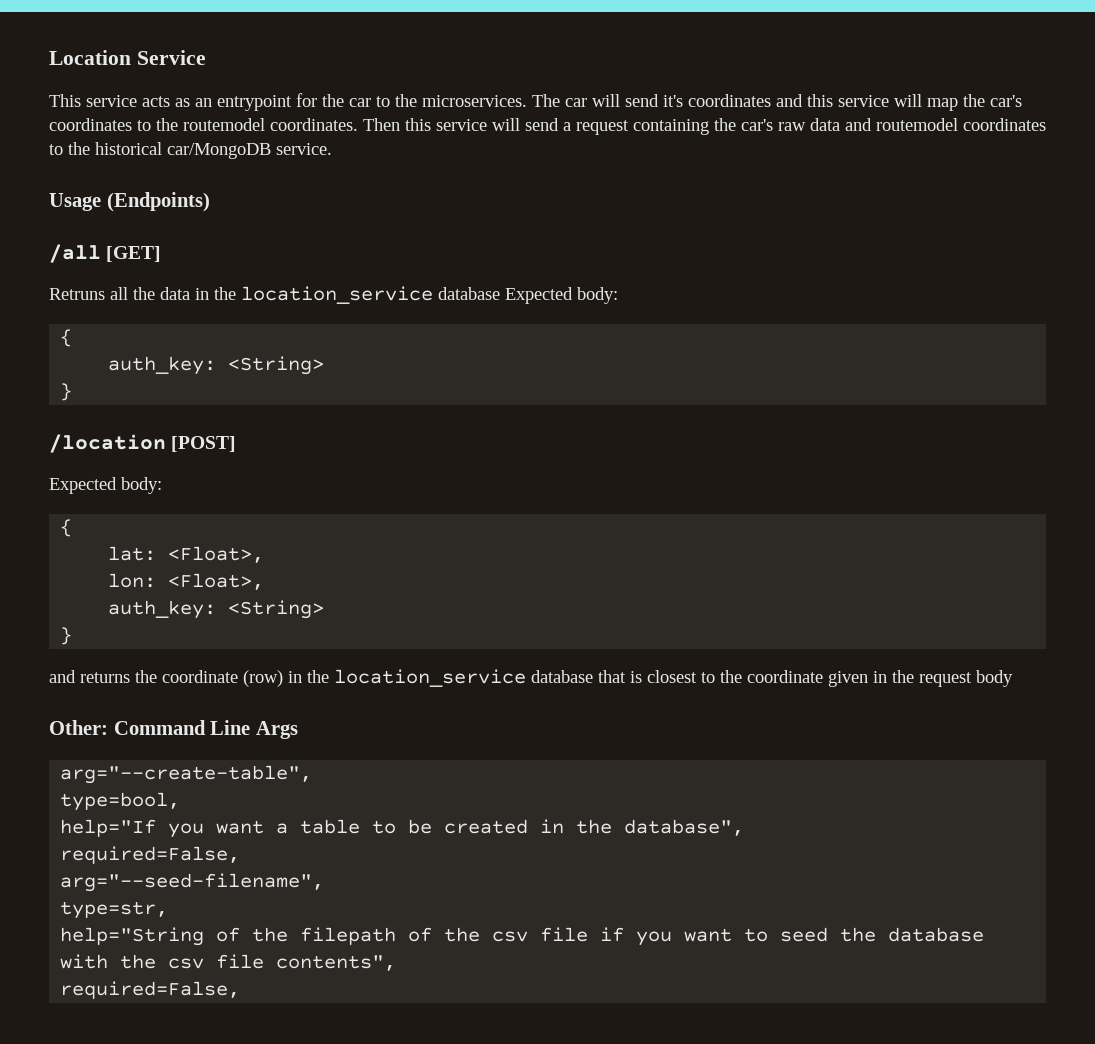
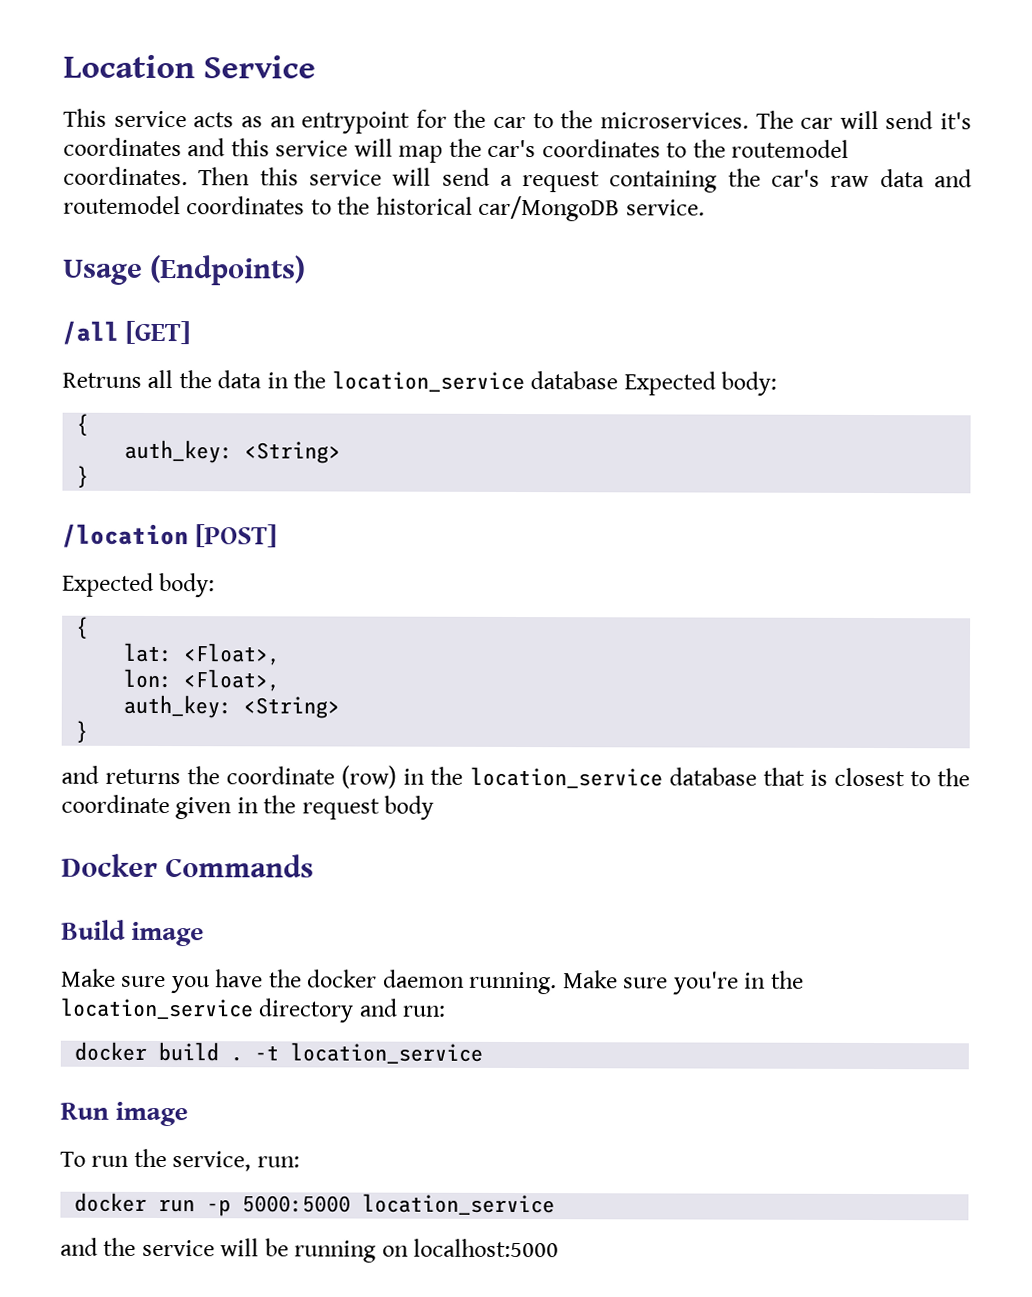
- Other: Command Line Args
- arg="--create-table",
- type=bool,
- help="If you want a table to be created in the database",
- required=False,
- arg="--seed-filename",
- type=str,
- help="String of the filepath of the csv file if you want to seed the database with the csv file contents",
- required=False,
+ Docker Commands
+ Build image
+ Make sure you have the docker daemon running. Make sure you're in the location_service directory and run:
+ docker build . -t location_service
+ Run image
+ To run the service, run:
+ docker run -p 5000:5000 location_service
+ and the service will be running on localhost:5000

